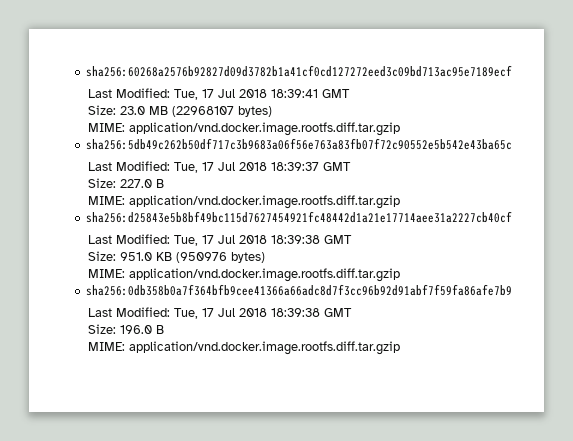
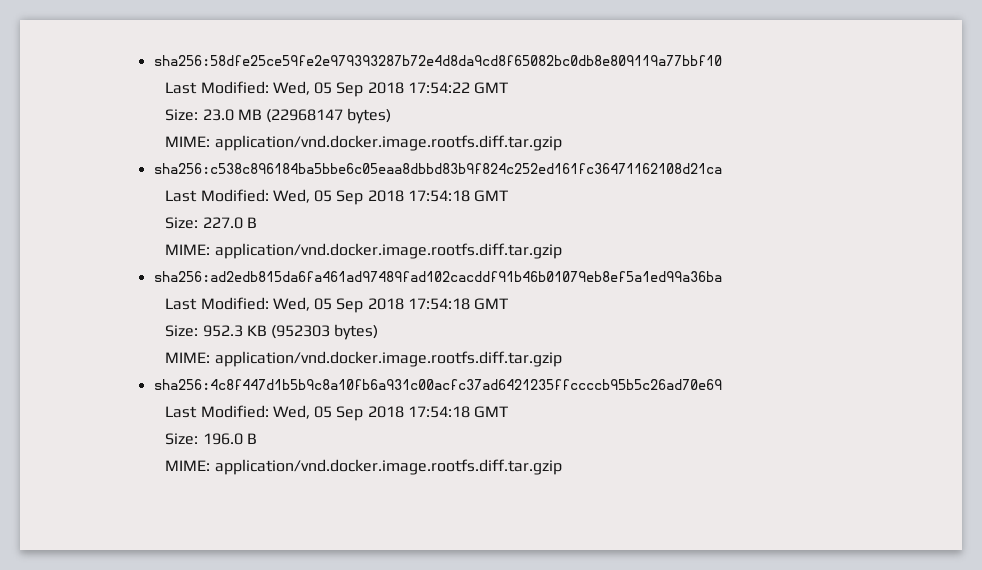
- sha256:60268a2576b92827d09d3782b1a41cf0cd127272eed3c09bd713ac95e7189ecf
- Last Modified: Tue, 17 Jul 2018 18:39:41 GMT
+ sha256:58dfe25ce59fe2e979393287b72e4d8da9cd8f65082bc0db8e809119a77bbf10
+ Last Modified: Wed, 05 Sep 2018 17:54:22 GMT
- Size: 23.0 MB (22968107 bytes)
+ Size: 23.0 MB (22968147 bytes)
  MIME: application/vnd.docker.image.rootfs.diff.tar.gzip
- sha256:5db49c262b50df717c3b9683a06f56e763a83fb07f72c90552e5b542e43ba65c
- Last Modified: Tue, 17 Jul 2018 18:39:37 GMT
+ sha256:c538c896184ba5bbe6c05eaa8dbbd83b9f824c252ed161fc36471162108d21ca
+ Last Modified: Wed, 05 Sep 2018 17:54:18 GMT
- sha256:d25843e5b8bf49bc115d7627454921fc48442d1a21e17714aee31a2227cb40cf
- Last Modified: Tue, 17 Jul 2018 18:39:38 GMT
- Size: 951.0 KB (950976 bytes)
+ sha256:ad2edb815da6fa461ad97489fad102cacddf91b46b01079eb8ef5a1ed99a36ba
+ Last Modified: Wed, 05 Sep 2018 17:54:18 GMT
+ Size: 952.3 KB (952303 bytes)
  MIME: application/vnd.docker.image.rootfs.diff.tar.gzip
- sha256:0db358b0a7f364bfb9cee41366a66adc8d7f3cc96b92d91abf7f59fa86afe7b9
- Last Modified: Tue, 17 Jul 2018 18:39:38 GMT
+ sha256:4c8f447d1b5b9c8a10fb6a931c00acfc37ad6421235ffccccb95b5c26ad70e69
+ Last Modified: Wed, 05 Sep 2018 17:54:18 GMT

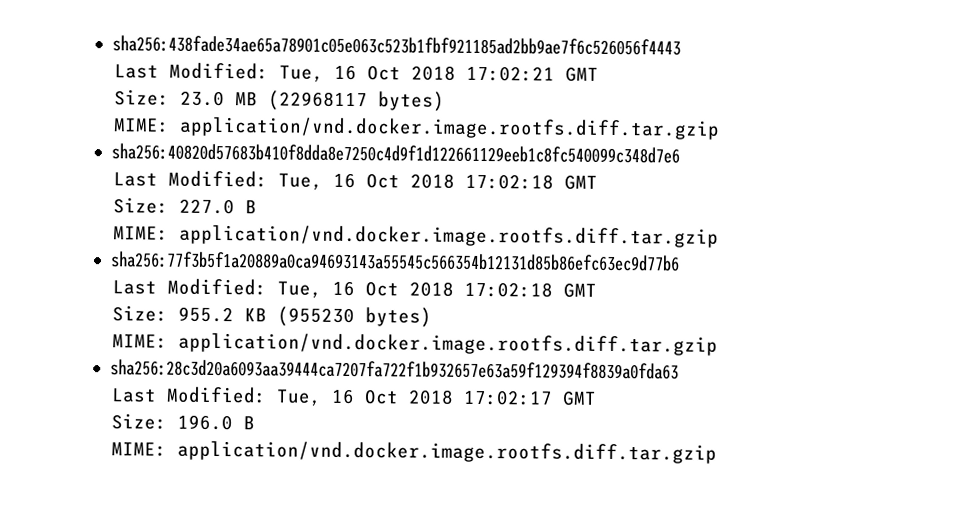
- sha256:58dfe25ce59fe2e979393287b72e4d8da9cd8f65082bc0db8e809119a77bbf10
- Last Modified: Wed, 05 Sep 2018 17:54:22 GMT
+ sha256:438fade34ae65a78901c05e063c523b1fbf921185ad2bb9ae7f6c526056f4443
+ Last Modified: Tue, 16 Oct 2018 17:02:21 GMT
- Size: 23.0 MB (22968147 bytes)
+ Size: 23.0 MB (22968117 bytes)
  MIME: application/vnd.docker.image.rootfs.diff.tar.gzip
- sha256:c538c896184ba5bbe6c05eaa8dbbd83b9f824c252ed161fc36471162108d21ca
- Last Modified: Wed, 05 Sep 2018 17:54:18 GMT
+ sha256:40820d57683b410f8dda8e7250c4d9f1d122661129eeb1c8fc540099c348d7e6
+ Last Modified: Tue, 16 Oct 2018 17:02:18 GMT
- sha256:ad2edb815da6fa461ad97489fad102cacddf91b46b01079eb8ef5a1ed99a36ba
- Last Modified: Wed, 05 Sep 2018 17:54:18 GMT
- Size: 952.3 KB (952303 bytes)
+ sha256:77f3b5f1a20889a0ca94693143a55545c566354b12131d85b86efc63ec9d77b6
+ Last Modified: Tue, 16 Oct 2018 17:02:18 GMT
+ Size: 955.2 KB (955230 bytes)
  MIME: application/vnd.docker.image.rootfs.diff.tar.gzip
- sha256:4c8f447d1b5b9c8a10fb6a931c00acfc37ad6421235ffccccb95b5c26ad70e69
- Last Modified: Wed, 05 Sep 2018 17:54:18 GMT
+ sha256:28c3d20a6093aa39444ca7207fa722f1b932657e63a59f129394f8839a0fda63
+ Last Modified: Tue, 16 Oct 2018 17:02:17 GMT

